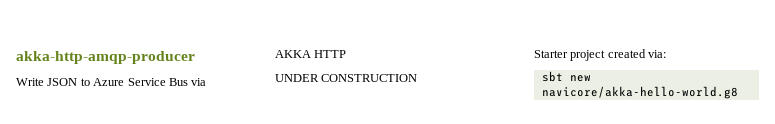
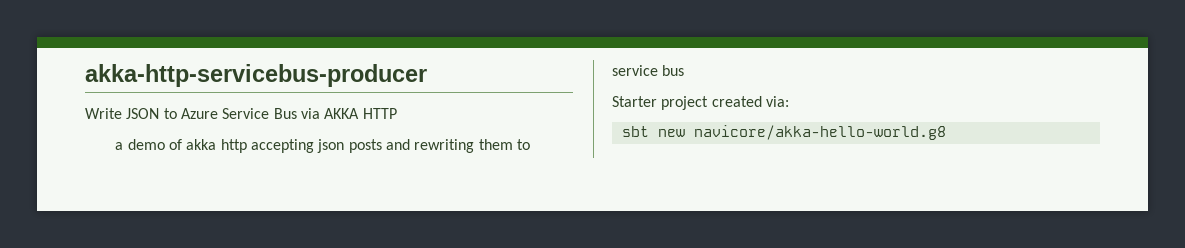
- akka-http-amqp-producer
+ akka-http-servicebus-producer
- UNDER CONSTRUCTION
+ a demo of akka http accepting json posts and rewriting them to service bus

